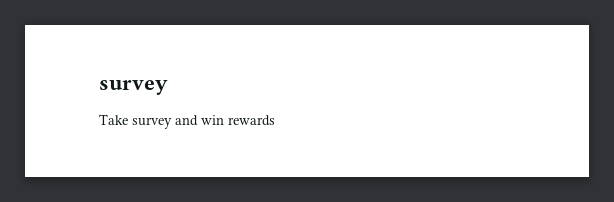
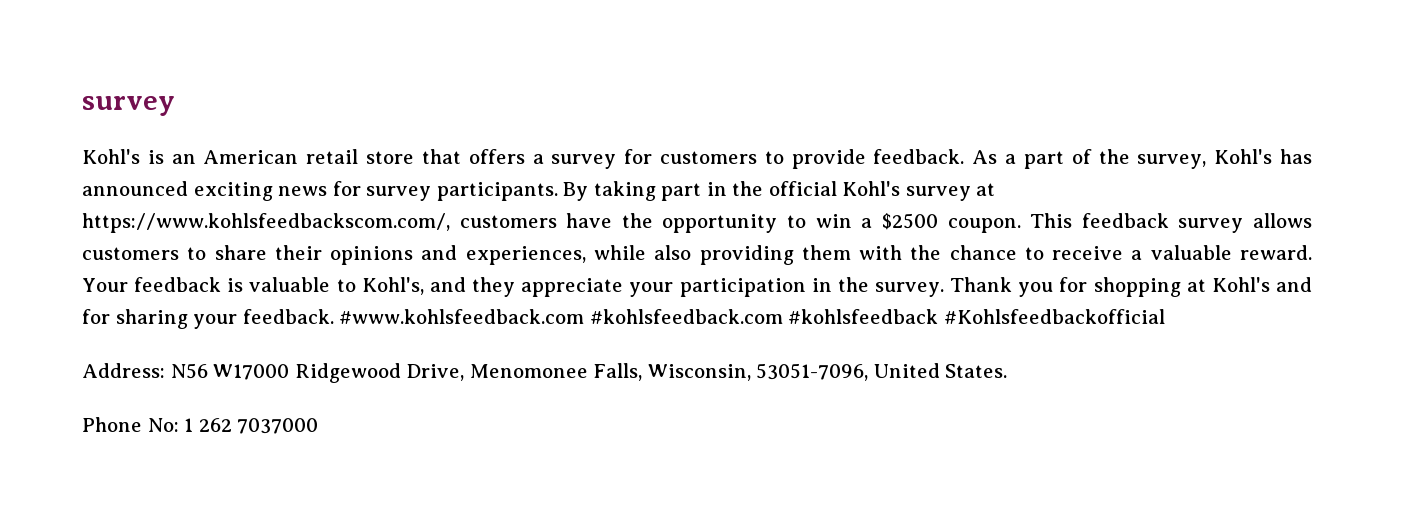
- Take survey and win rewards
+ Kohl's is an American retail store that offers a survey for customers to provide feedback. As a part of the survey, Kohl's has announced exciting news for survey participants. By taking part in the official Kohl's survey at https://www.kohlsfeedbackscom.com/, customers have the opportunity to win a $2500 coupon. This feedback survey allows customers to share their opinions and experiences, while also providing them with the chance to receive a valuable reward. Your feedback is valuable to Kohl's, and they appreciate your participation in the survey. Thank you for shopping at Kohl's and for sharing your feedback. #www.kohlsfeedback.com #kohlsfeedback.com #kohlsfeedback #Kohlsfeedbackofficial
+ Address: N56 W17000 Ridgewood Drive, Menomonee Falls, Wisconsin, 53051-7096, United States.
+ Phone No: 1 262 7037000

